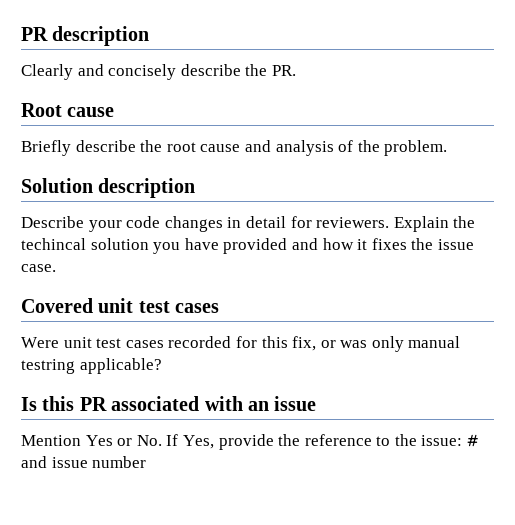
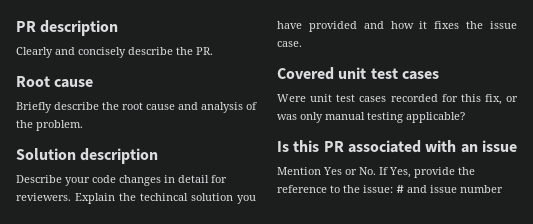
- Were unit test cases recorded for this fix, or was only manual testring applicable?
+ Were unit test cases recorded for this fix, or was only manual testing applicable?

